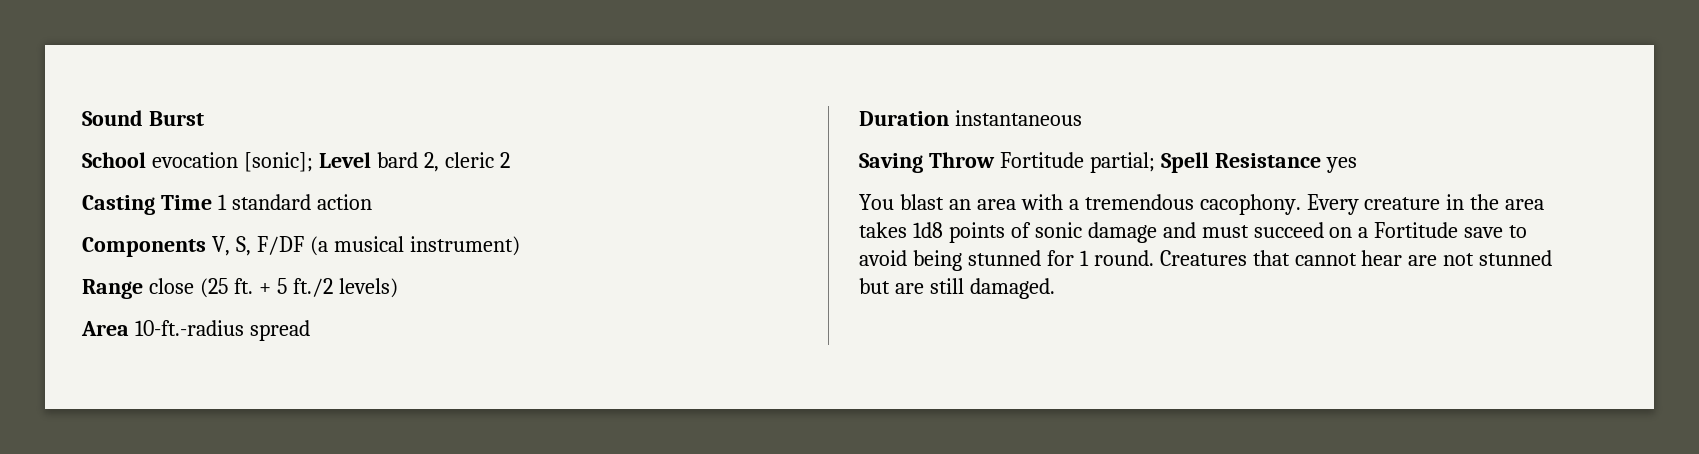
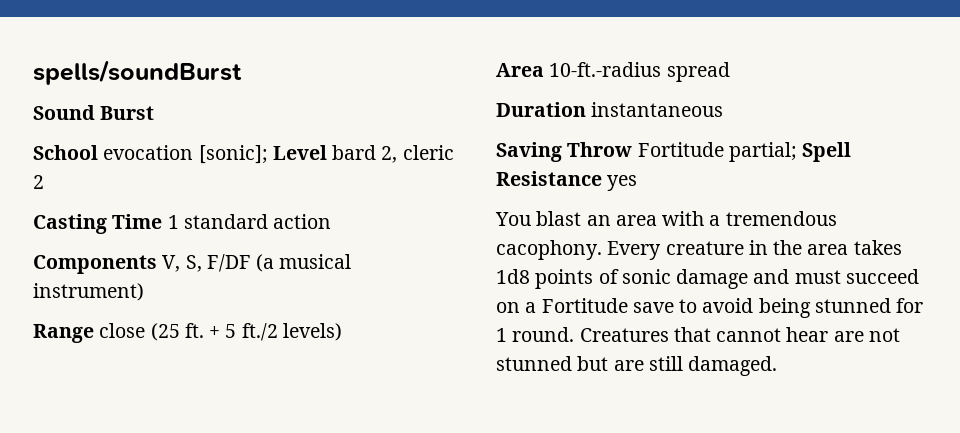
+ spells/soundBurst

